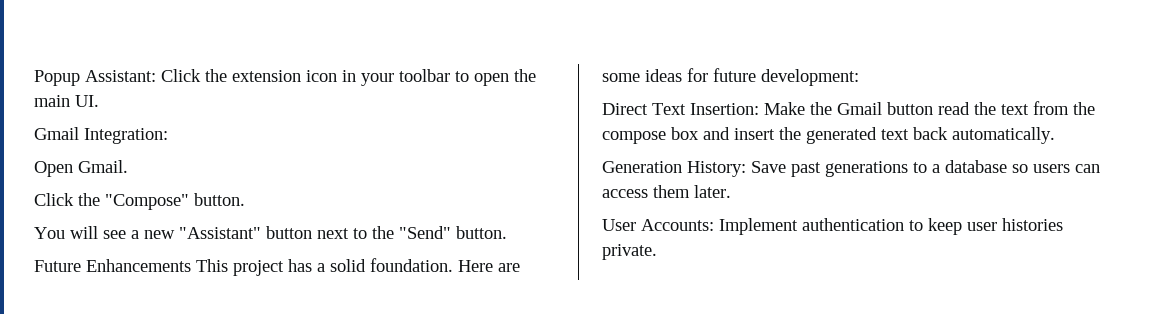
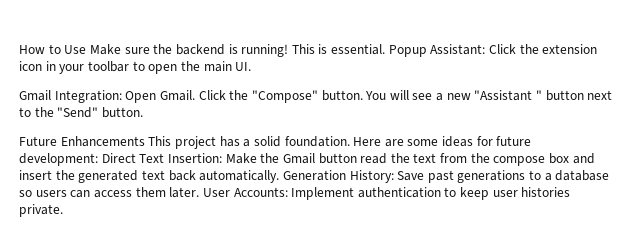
+ How to Use Make sure the backend is running! This is essential.
- Gmail Integration:
- Open Gmail.
- Click the "Compose" button.
- You will see a new "Assistant" button next to the "Send" button.
+ Gmail Integration: Open Gmail. Click the "Compose" button. You will see a new "Assistant " button next to the "Send" button.
- Here are some ideas for future development:
- Direct Text Insertion: Make the Gmail button read the text from the compose box and insert the generated text back automatically.
- Generation History: Save past generations to a database so users can access them later.
- User Accounts: Implement authentication to keep user histories private.
+ Here are some ideas for future development: Direct Text Insertion: Make the Gmail button read the text from the compose box and insert the generated text back automatically. Generation History: Save past generations to a database so users can access them later. User Accounts: Implement authentication to keep user histories private.

